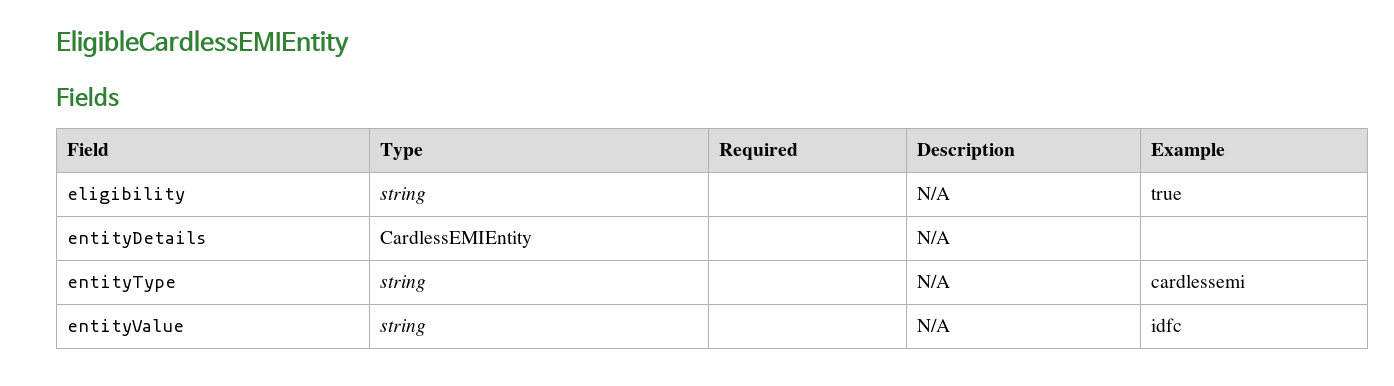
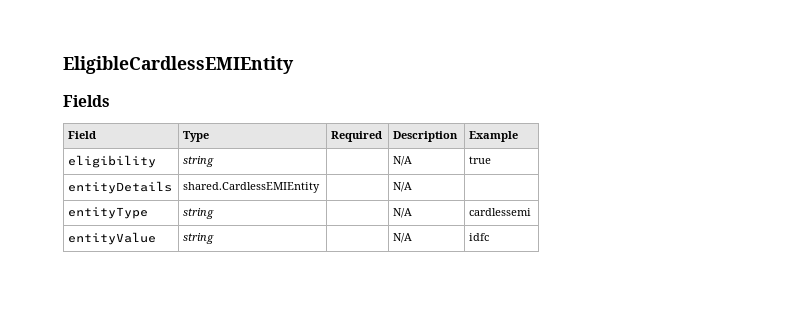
- entityDetails | CardlessEMIEntity | | N/A |
+ entityDetails | shared.CardlessEMIEntity | | N/A |

